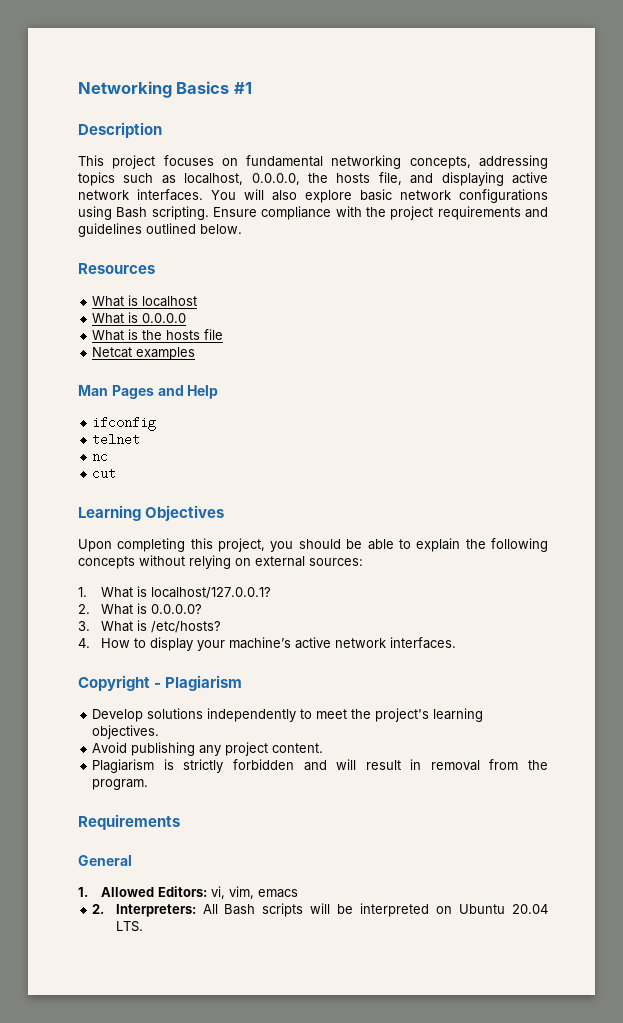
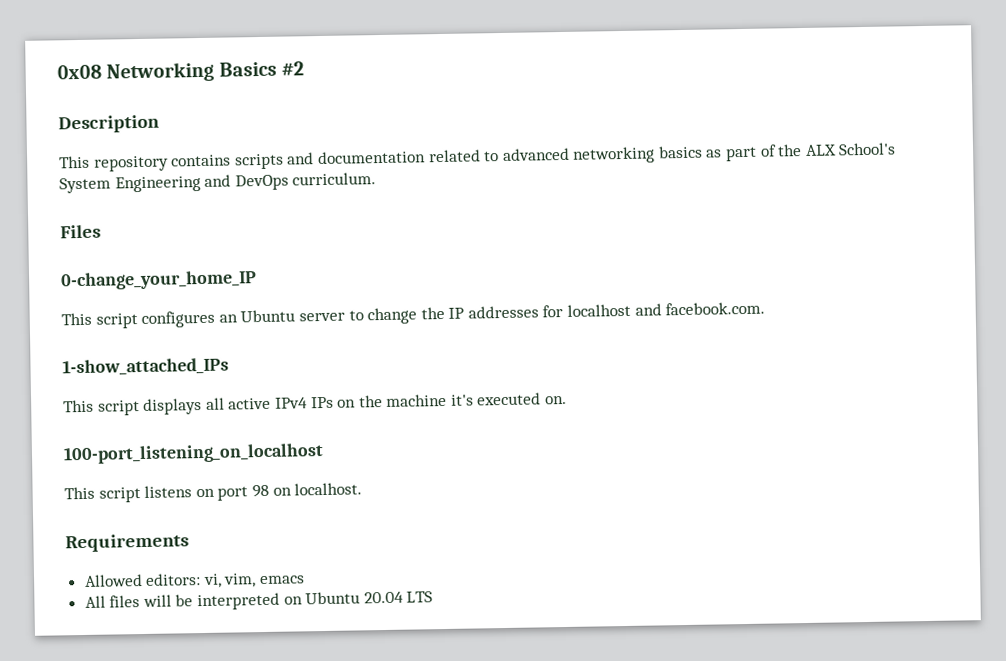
- Networking Basics #1
+ 0x08 Networking Basics #2
- This project focuses on fundamental networking concepts, addressing topics such as localhost, 0.0.0.0, the hosts file, and displaying active network interfaces. You will also explore basic network configurations using Bash scripting. Ensure compliance with the project requirements and guidelines outlined below.
- Resources
- What is localhost
- What is 0.0.0.0
- What is the hosts file
- Netcat examples
- Man Pages and Help
- ifconfig
- telnet
- nc
- cut
- Learning Objectives
- Upon completing this project, you should be able to explain the following concepts without relying on external sources:
- 1. What is localhost/127.0.0.1?
- 2. What is 0.0.0.0?
- 3. What is /etc/hosts?
- 4. How to display your machine’s active network interfaces.
- Copyright - Plagiarism
- Develop solutions independently to meet the project's learning objectives.
- Avoid publishing any project content.
- Plagiarism is strictly forbidden and will result in removal from the program.
+ This repository contains scripts and documentation related to advanced networking basics as part of the ALX School's System Engineering and DevOps curriculum.
+ Files
+ 0-change_your_home_IP
+ This script configures an Ubuntu server to change the IP addresses for localhost and facebook.com.
+ 1-show_attached_IPs
+ This script displays all active IPv4 IPs on the machine it's executed on.
+ 100-port_listening_on_localhost
+ This script listens on port 98 on localhost.
  Requirements
- General
- 1. Allowed Editors: vi, vim, emacs
- 2. Interpreters: All Bash scripts will be interpreted on Ubuntu 20.04 LTS.
+ Allowed editors: vi, vim, emacs
+ All files will be interpreted on Ubuntu 20.04 LTS

